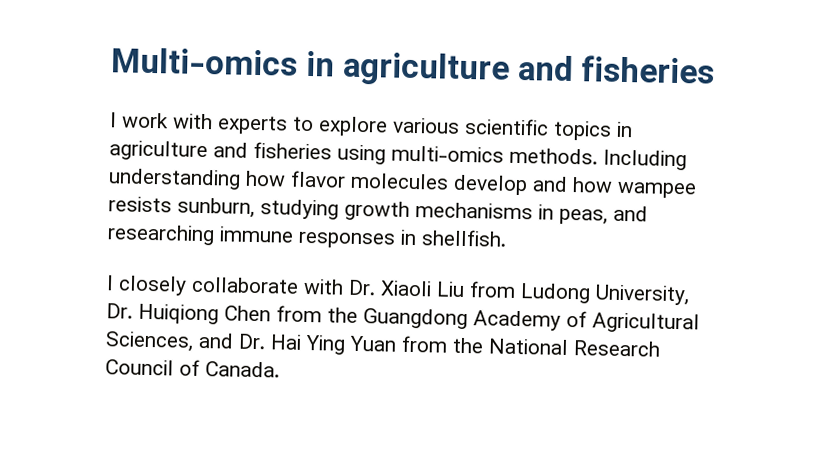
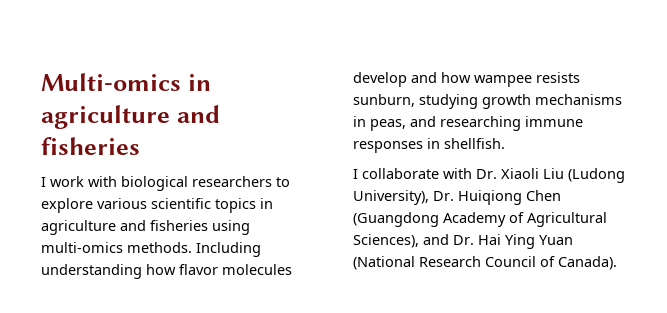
- I work with experts to explore various scientific topics in agriculture and fisheries using multi-omics methods.
+ I work with biological researchers to explore various scientific topics in agriculture and fisheries using multi-omics methods.
- I closely collaborate with Dr. Xiaoli Liu from Ludong University, Dr. Huiqiong Chen from the Guangdong Academy of Agricultural Sciences, and Dr. Hai Ying Yuan from the National Research Council of Canada.
+ I collaborate with Dr. Xiaoli Liu (Ludong University), Dr. Huiqiong Chen (Guangdong Academy of Agricultural Sciences), and Dr. Hai Ying Yuan (National Research Council of Canada).

